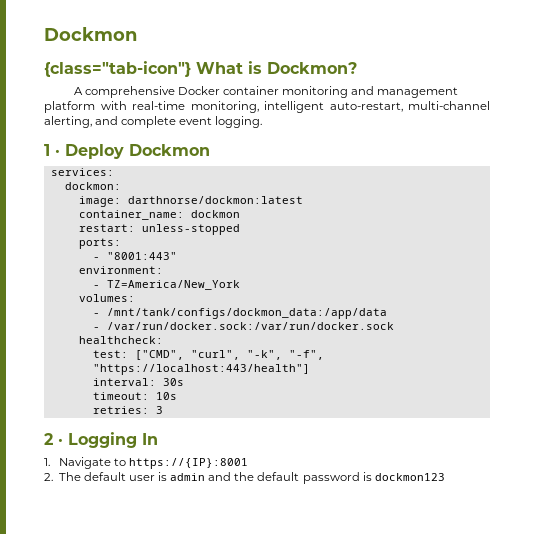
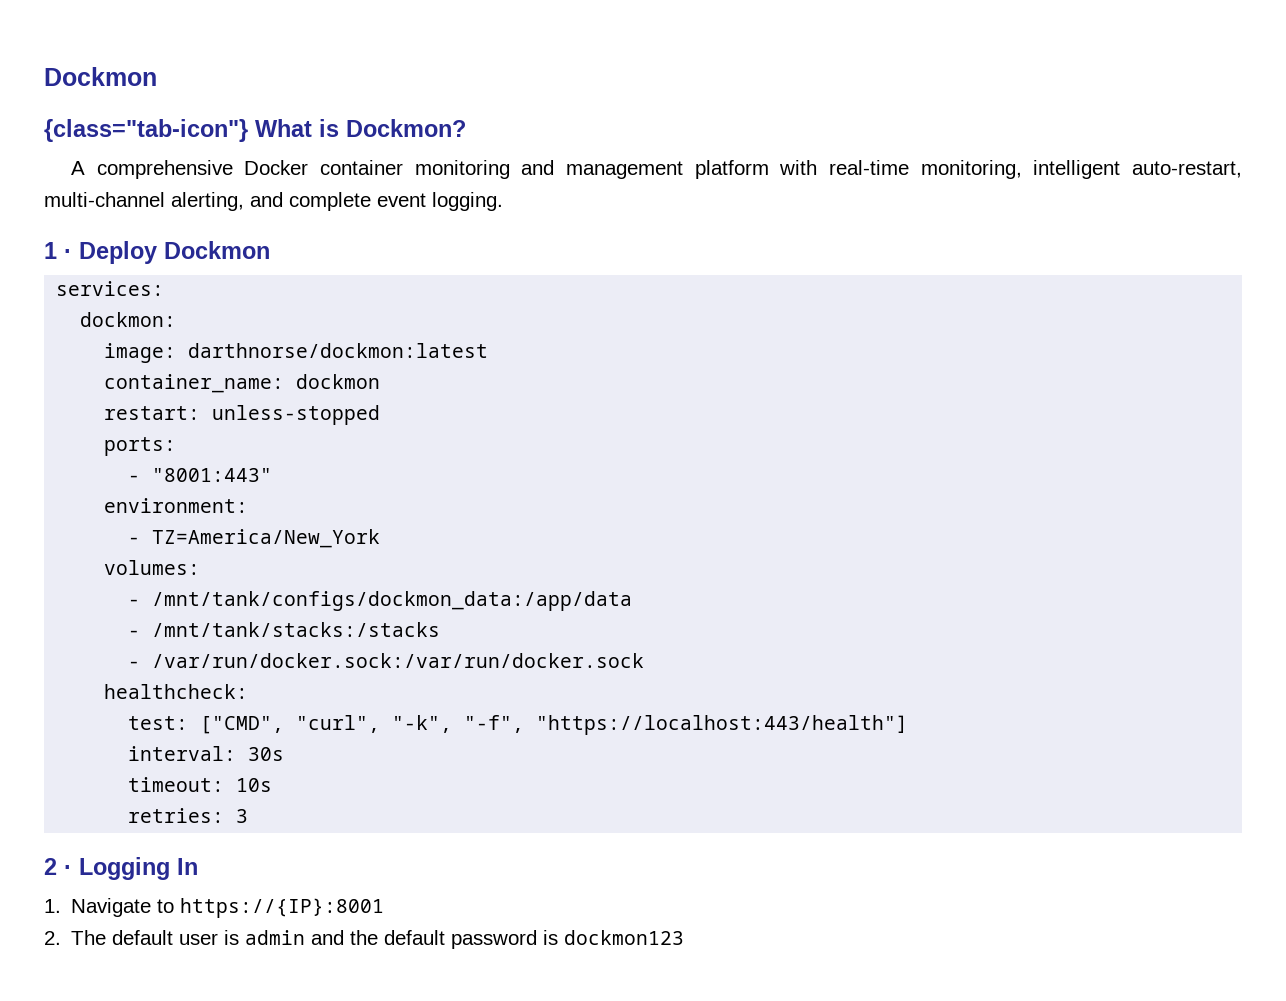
+ - /mnt/tank/stacks:/stacks

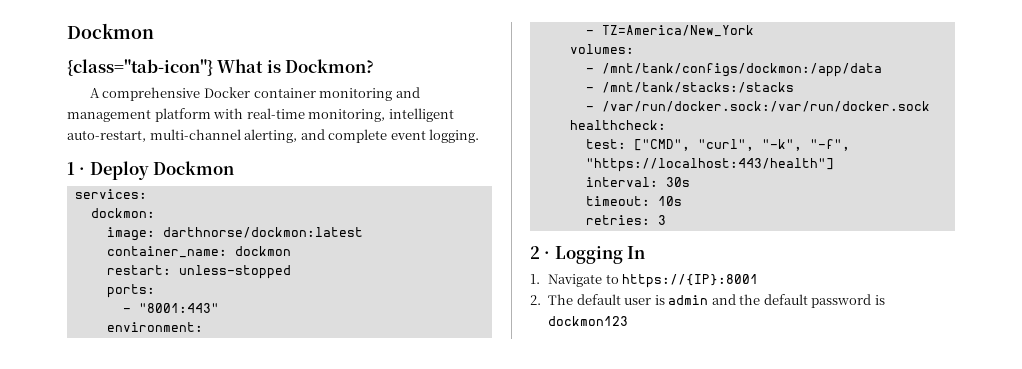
- - /mnt/tank/configs/dockmon_data:/app/data
+ - /mnt/tank/configs/dockmon:/app/data

